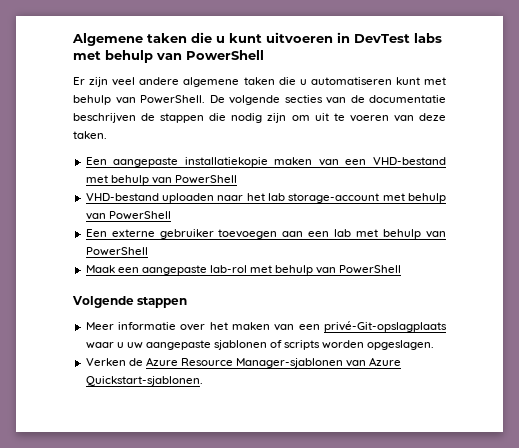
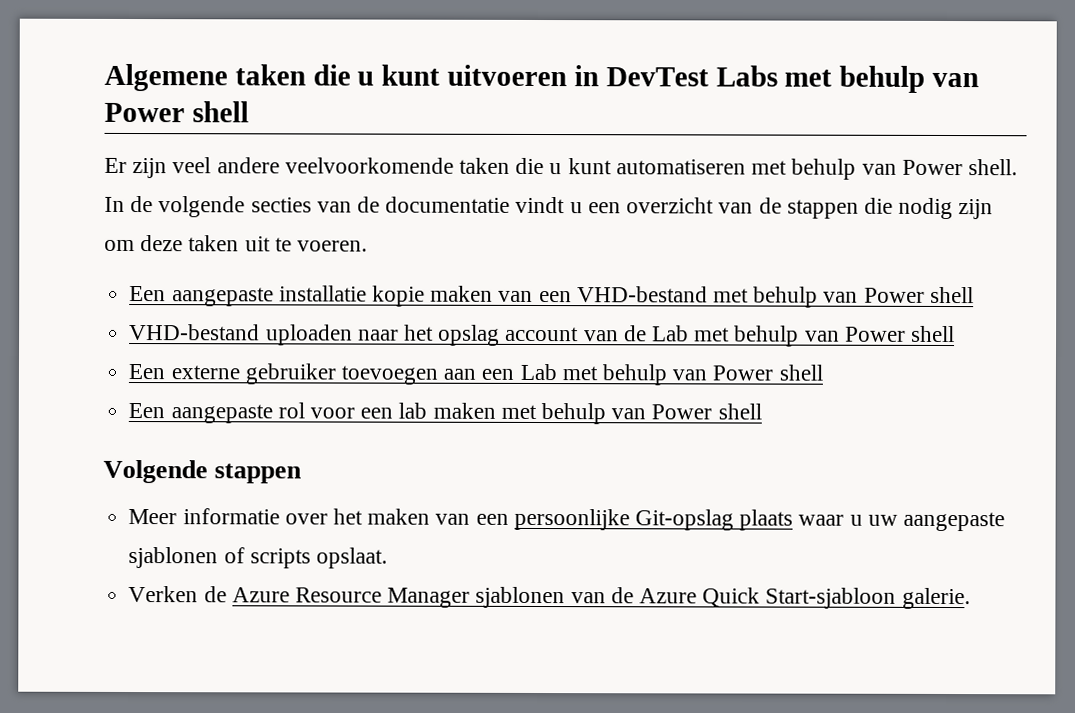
- Algemene taken die u kunt uitvoeren in DevTest labs met behulp van PowerShell
+ Algemene taken die u kunt uitvoeren in DevTest Labs met behulp van Power shell
- Er zijn veel andere algemene taken die u automatiseren kunt met behulp van PowerShell. De volgende secties van de documentatie beschrijven de stappen die nodig zijn om uit te voeren van deze taken.
- Een aangepaste installatiekopie maken van een VHD-bestand met behulp van PowerShell
+ Er zijn veel andere veelvoorkomende taken die u kunt automatiseren met behulp van Power shell. In de volgende secties van de documentatie vindt u een overzicht van de stappen die nodig zijn om deze taken uit te voeren.
+ Een aangepaste installatie kopie maken van een VHD-bestand met behulp van Power shell
- VHD-bestand uploaden naar het lab storage-account met behulp van PowerShell
+ VHD-bestand uploaden naar het opslag account van de Lab met behulp van Power shell
- Een externe gebruiker toevoegen aan een lab met behulp van PowerShell
- Maak een aangepaste lab-rol met behulp van PowerShell
+ Een externe gebruiker toevoegen aan een Lab met behulp van Power shell
+ Een aangepaste rol voor een lab maken met behulp van Power shell
- Meer informatie over het maken van een privé-Git-opslagplaats waar u uw aangepaste sjablonen of scripts worden opgeslagen.
+ Meer informatie over het maken van een persoonlijke Git-opslag plaats waar u uw aangepaste sjablonen of scripts opslaat.
- Verken de Azure Resource Manager-sjablonen van Azure Quickstart-sjablonen.
+ Verken de Azure Resource Manager sjablonen van de Azure Quick Start-sjabloon galerie.

